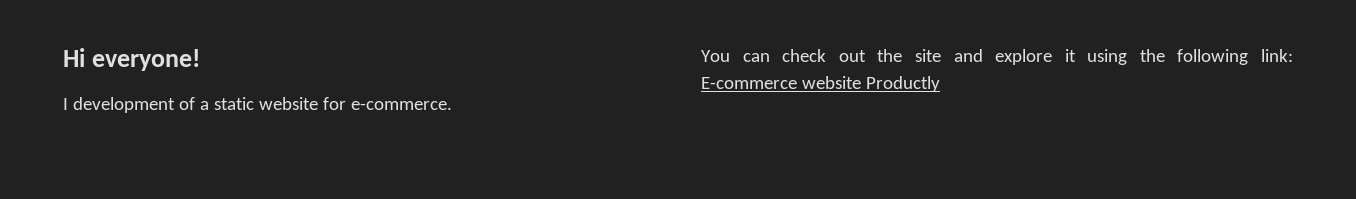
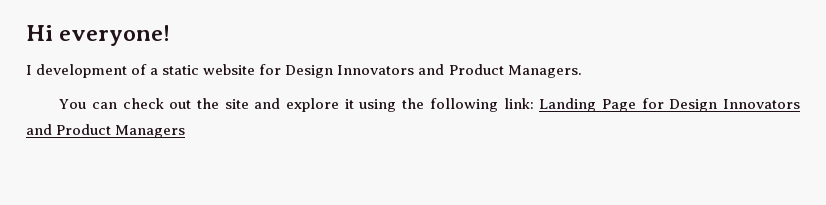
- I development of a static website for e-commerce.
+ I development of a static website for Design Innovators and Product Managers.
- You can check out the site and explore it using the following link: E-commerce website Productly
+ You can check out the site and explore it using the following link: Landing Page for Design Innovators and Product Managers

